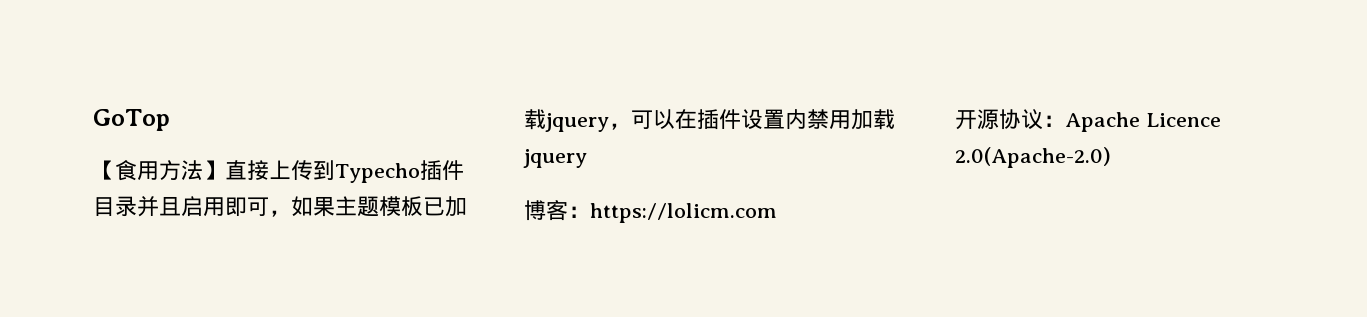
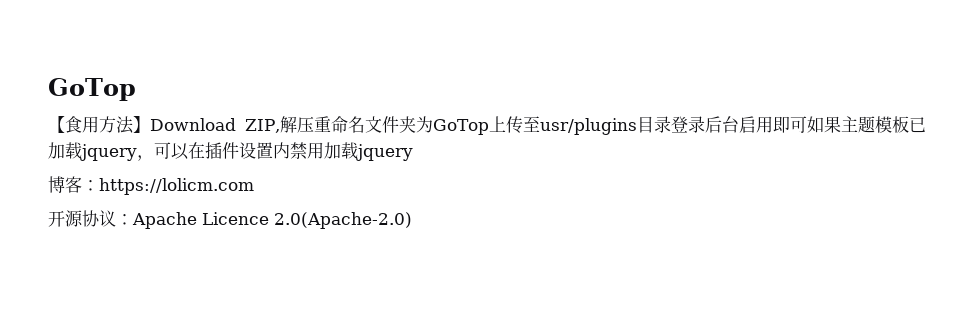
- 【食用方法】直接上传到Typecho插件目录并且启用即可，如果主题模板已加载jquery，可以在插件设置内禁用加载jquery
+ 【食用方法】Download ZIP,解压重命名文件夹为GoTop上传至usr/plugins目录登录后台启用即可如果主题模板已加载jquery，可以在插件设置内禁用加载jquery

